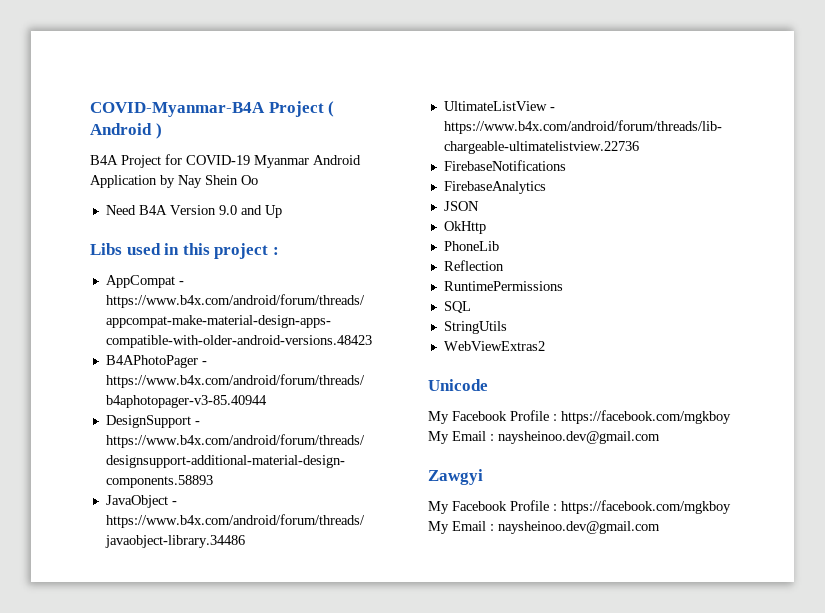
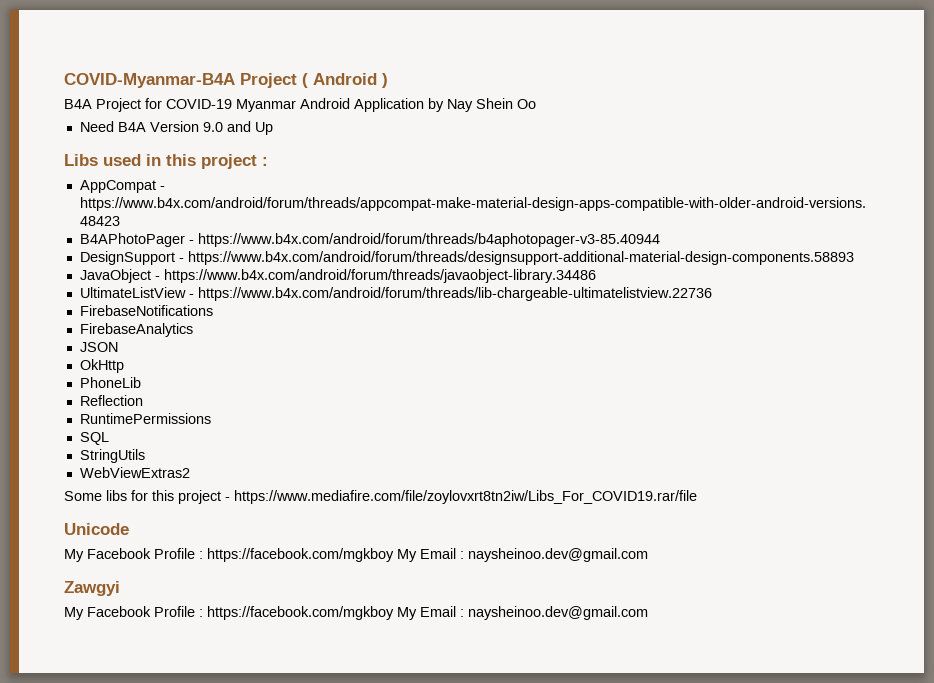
+ Some libs for this project - https://www.mediafire.com/file/zoylovxrt8tn2iw/Libs_For_COVID19.rar/file

